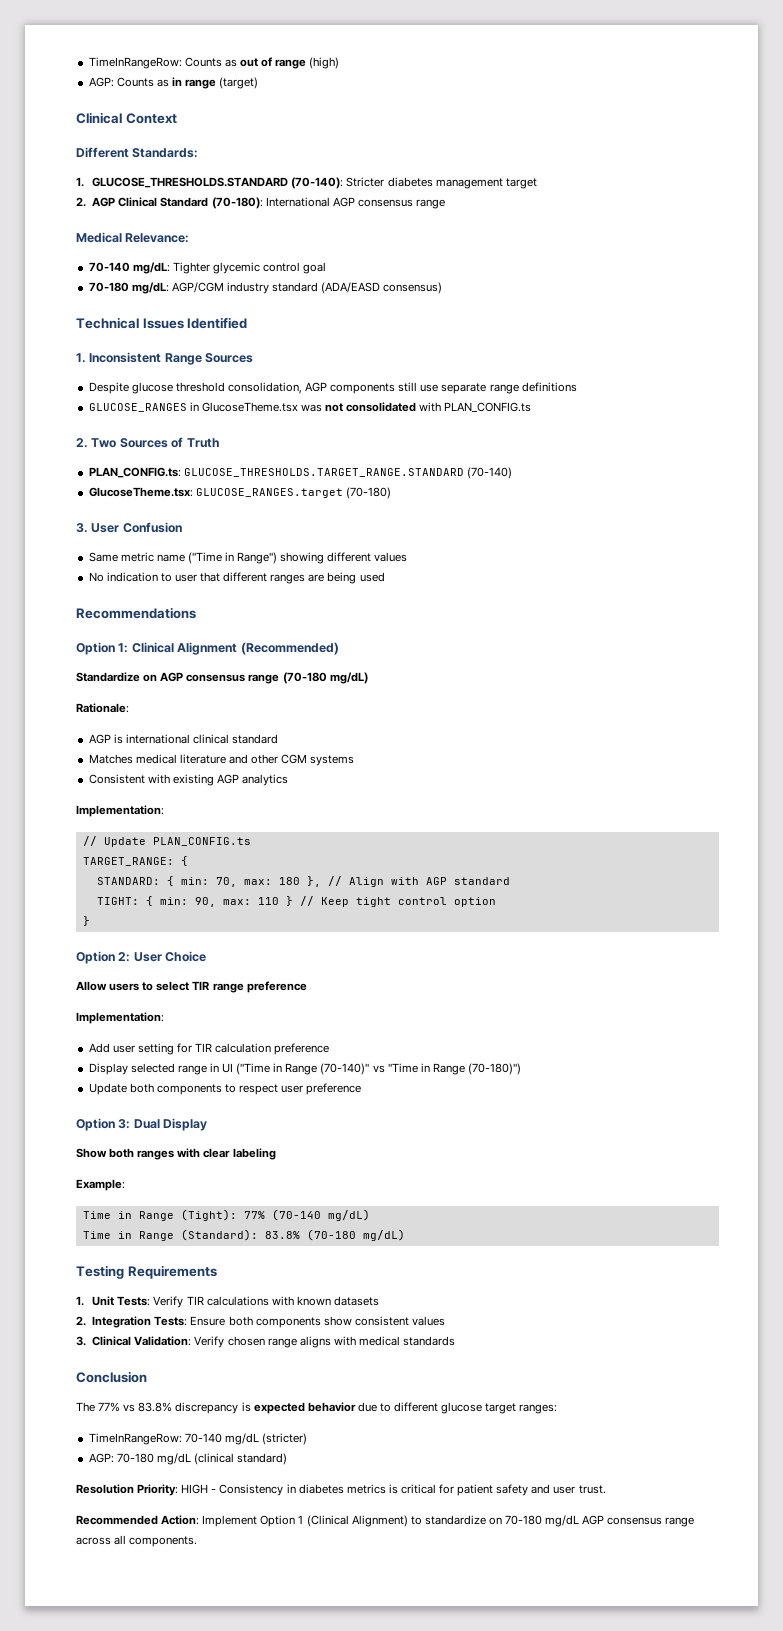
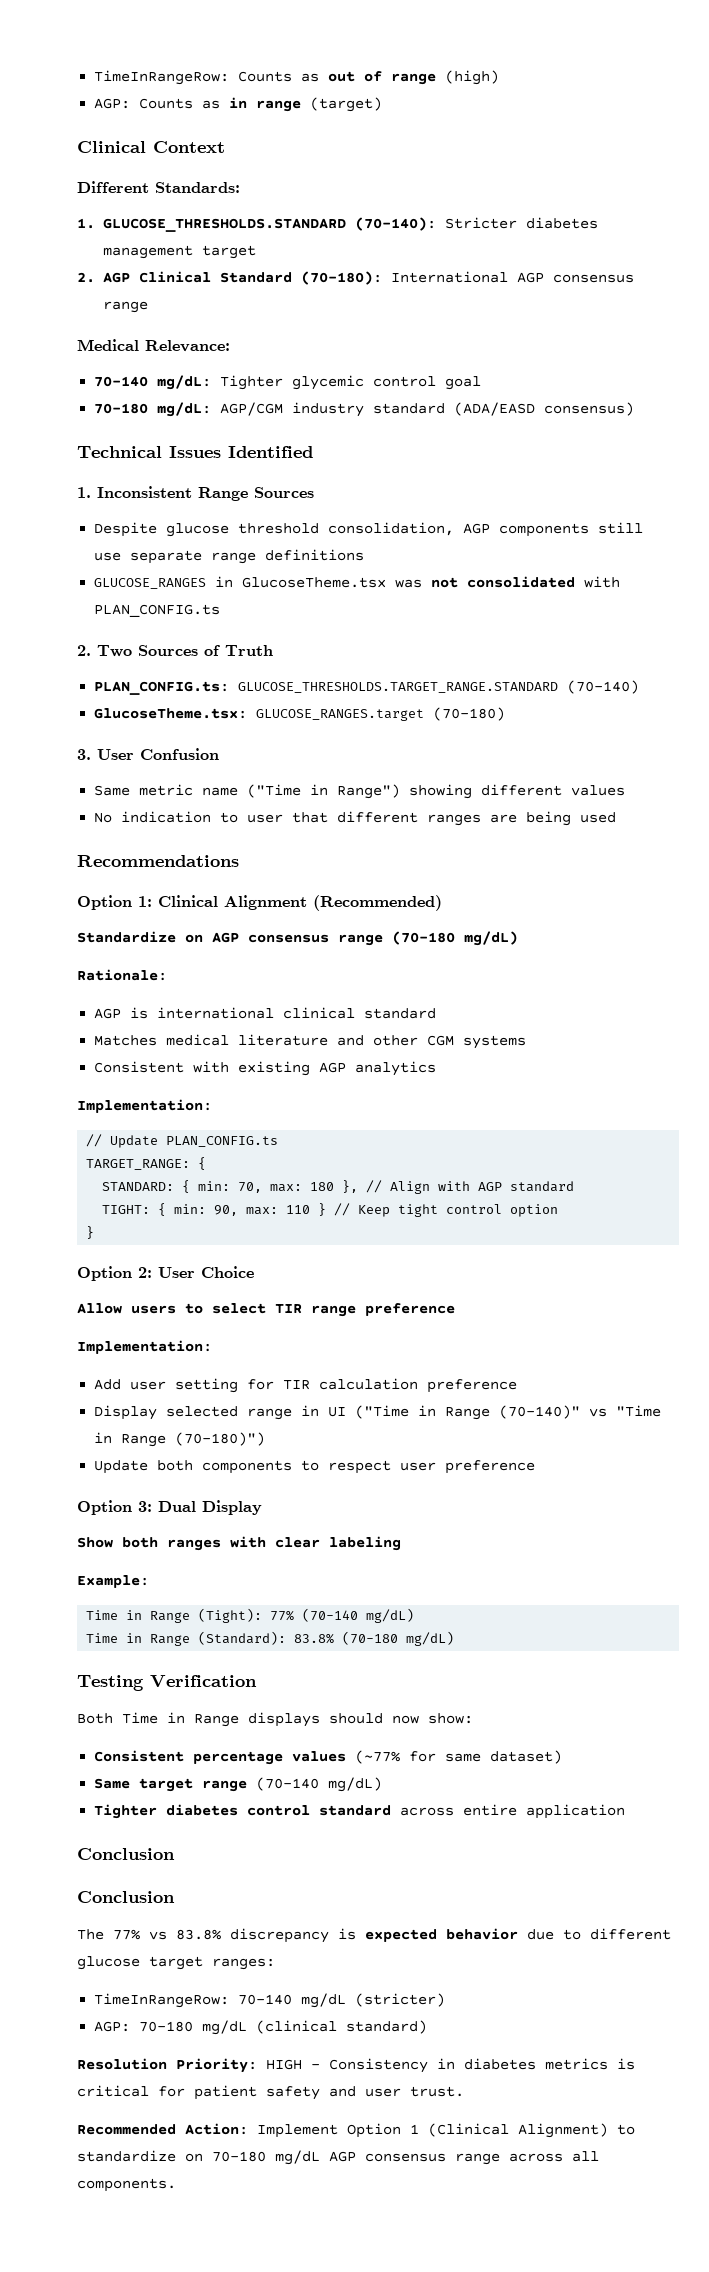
- Testing Requirements
- 1. Unit Tests: Verify TIR calculations with known datasets
- 2. Integration Tests: Ensure both components show consistent values
- 3. Clinical Validation: Verify chosen range aligns with medical standards
+ Testing Verification
+ Both Time in Range displays should now show:
+ Consistent percentage values (~77% for same dataset)
+ Same target range (70-140 mg/dL)
+ Tighter diabetes control standard across entire application
+ Conclusion

